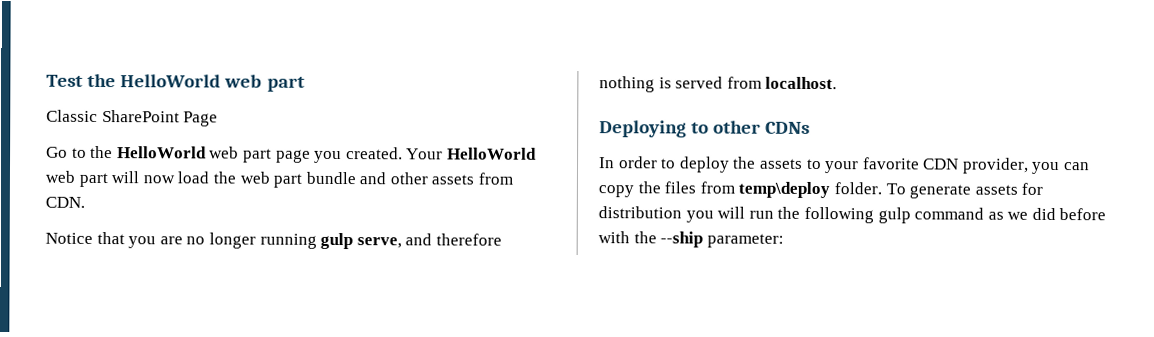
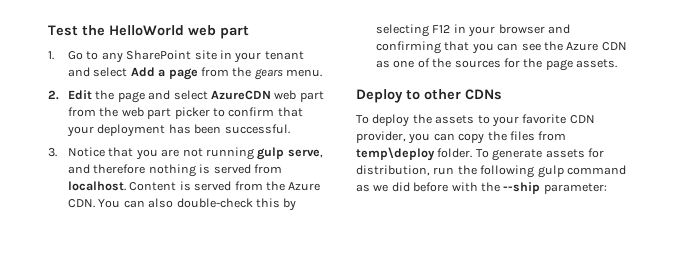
- Classic SharePoint Page
- Go to the HelloWorld web part page you created. Your HelloWorld web part will now load the web part bundle and other assets from CDN.
- Notice that you are no longer running gulp serve, and therefore nothing is served from localhost.
- Deploying to other CDNs
+ 1. Go to any SharePoint site in your tenant and select Add a page from the gears menu.
+ 2. Edit the page and select AzureCDN web part from the web part picker to confirm that your deployment has been successful.
+ 3. Notice that you are not running gulp serve, and therefore nothing is served from localhost. Content is served from the Azure CDN. You can also double-check this by selecting F12 in your browser and confirming that you can see the Azure CDN as one of the sources for the page assets.
+ Deploy to other CDNs
- In order to deploy the assets to your favorite CDN provider, you can copy the files from temp\deploy folder.
+ To deploy the assets to your favorite CDN provider, you can copy the files from temp\deploy folder.
- To generate assets for distribution you will run the following gulp command as we did before with the --ship parameter:
+ To generate assets for distribution, run the following gulp command as we did before with the --ship parameter:

